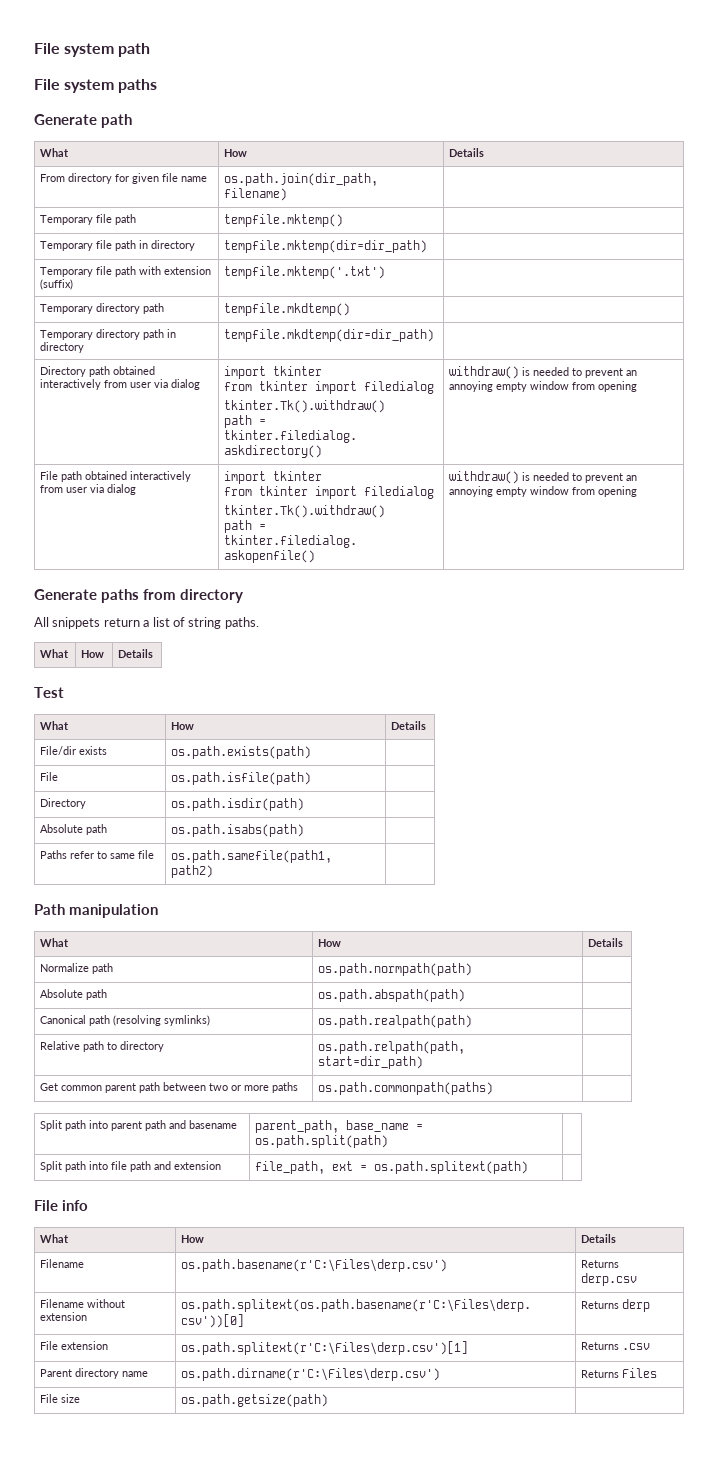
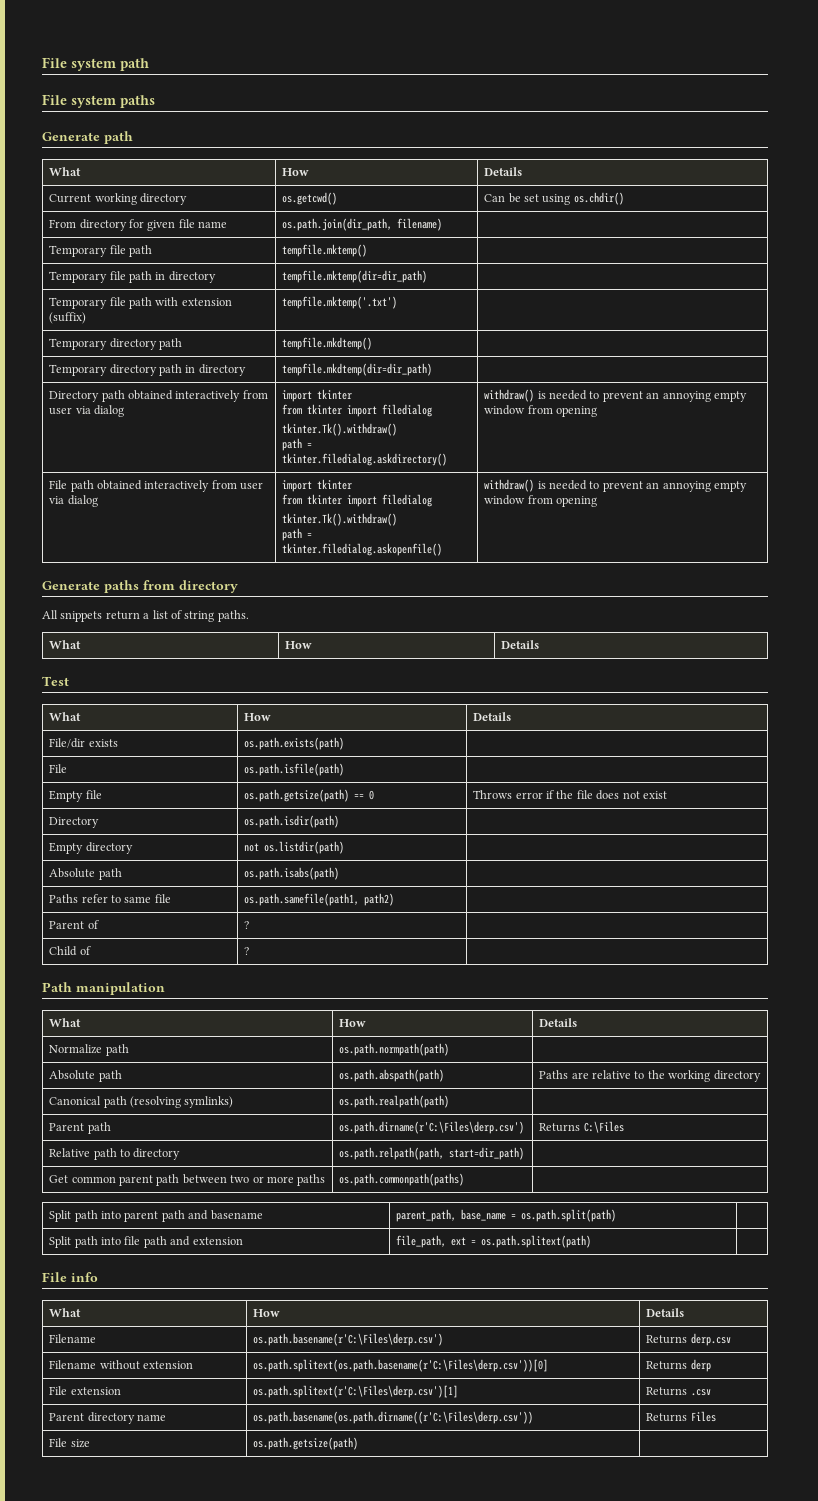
+ Current working directory | os.getcwd() | Can be set using os.chdir()
+ Empty file | os.path.getsize(path) == 0 | Throws error if the file does not exist
  Directory | os.path.isdir(path) |
+ Empty directory | not os.listdir(path) |
+ Parent of | ? |
+ Child of | ? |
- Absolute path | os.path.abspath(path) |
+ Absolute path | os.path.abspath(path) | Paths are relative to the working directory
+ Parent path | os.path.dirname(r'C:\Files\derp.csv') | Returns C:\Files
- Parent directory name | os.path.dirname(r'C:\Files\derp.csv') | Returns Files
+ Parent directory name | os.path.basename(os.path.dirname((r'C:\Files\derp.csv')) | Returns Files

